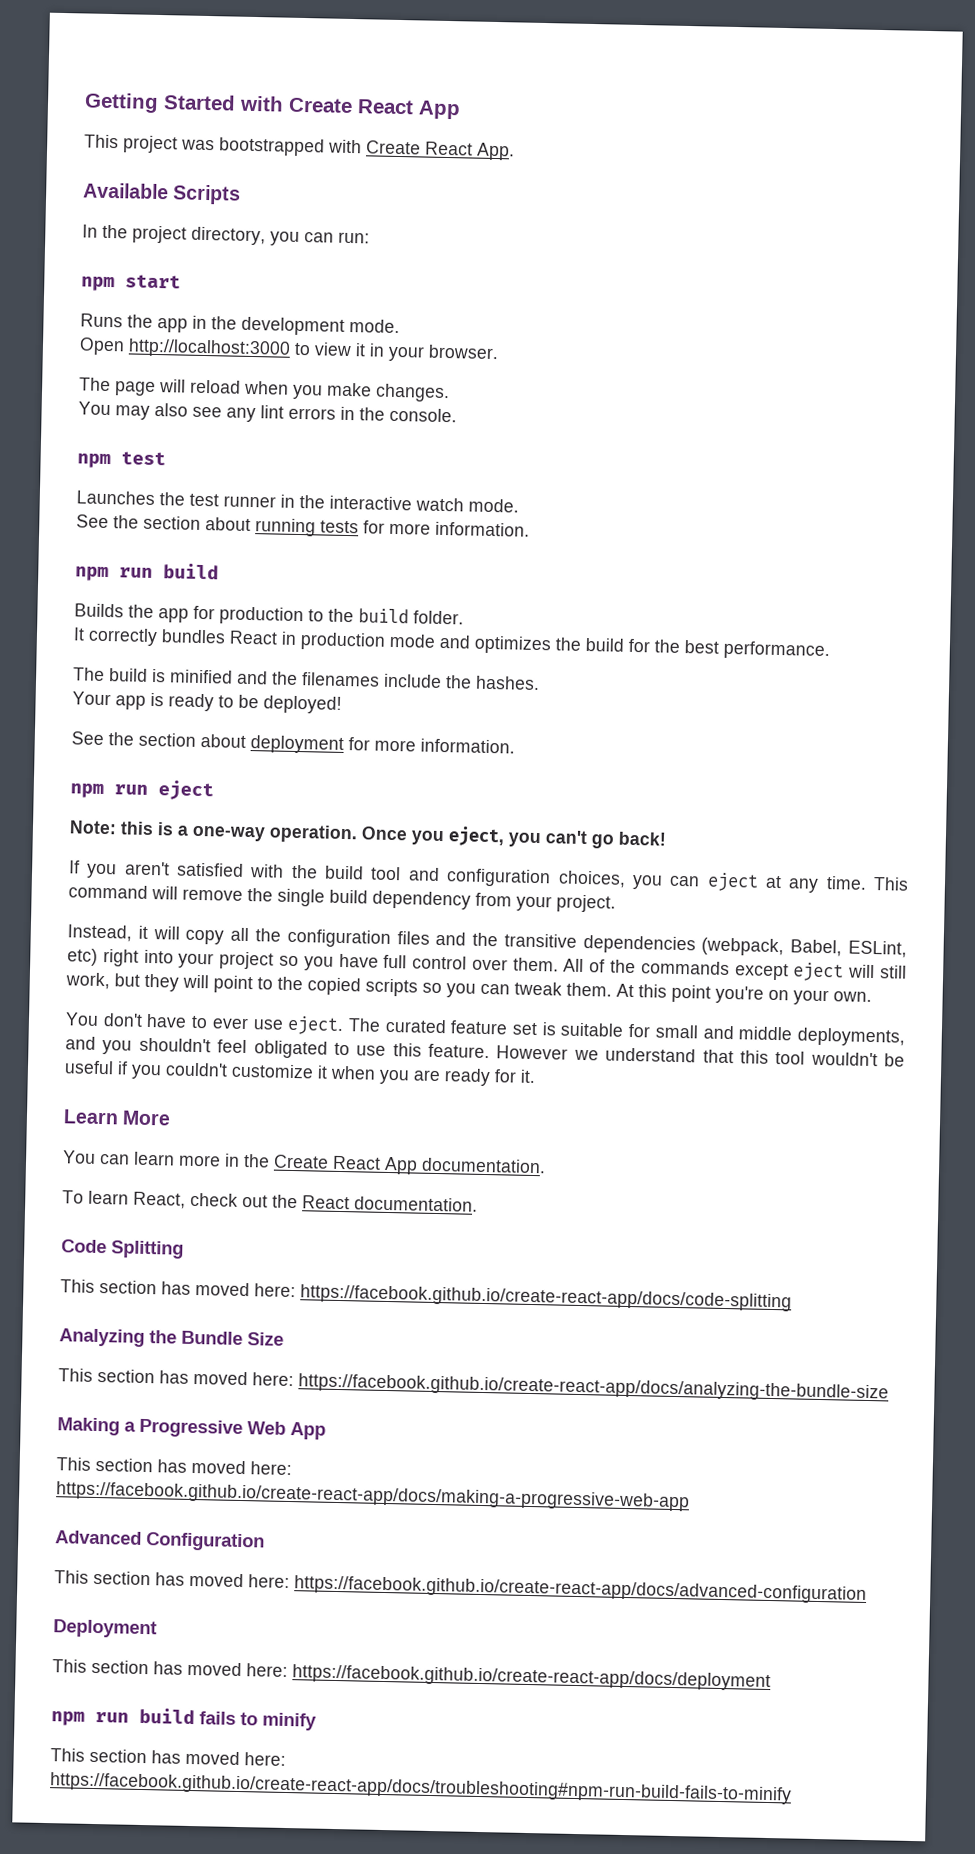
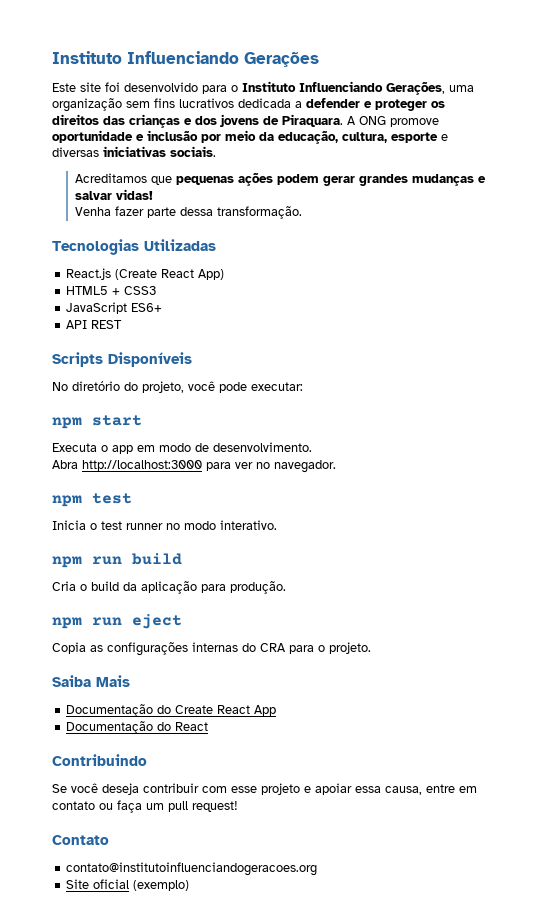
- Getting Started with Create React App
- This project was bootstrapped with Create React App.
- Available Scripts
- In the project directory, you can run:
+ Instituto Influenciando Gerações
+ Este site foi desenvolvido para o Instituto Influenciando Gerações, uma organização sem fins lucrativos dedicada a defender e proteger os direitos das crianças e dos jovens de Piraquara. A ONG promove oportunidade e inclusão por meio da educação, cultura, esporte e diversas iniciativas sociais.
+ Acreditamos que pequenas ações podem gerar grandes mudanças e salvar vidas!
+ Venha fazer parte dessa transformação.
+ Tecnologias Utilizadas
+ React.js (Create React App)
+ HTML5 + CSS3
+ JavaScript ES6+
+ API REST
+ Scripts Disponíveis
+ No diretório do projeto, você pode executar:
  npm start
- Runs the app in the development mode.
- Open http://localhost:3000 to view it in your browser.
- The page will reload when you make changes.
- You may also see any lint errors in the console.
+ Executa o app em modo de desenvolvimento.
+ Abra http://localhost:3000 para ver no navegador.
  npm test
- Launches the test runner in the interactive watch mode.
- See the section about running tests for more information.
+ Inicia o test runner no modo interativo.
  npm run build
- Builds the app for production to the build folder.
- It correctly bundles React in production mode and optimizes the build for the best performance.
- The build is minified and the filenames include the hashes.
- Your app is ready to be deployed!
- See the section about deployment for more information.
+ Cria o build da aplicação para produção.
  npm run eject
- Note: this is a one-way operation. Once you eject, you can't go back!
- If you aren't satisfied with the build tool and configuration choices, you can eject at any time. This command will remove the single build dependency from your project.
- Instead, it will copy all the configuration files and the transitive dependencies (webpack, Babel, ESLint, etc) right into your project so you have full control over them. All of the commands except eject will still work, but they will point to the copied scripts so you can tweak them. At this point you're on your own.
- You don't have to ever use eject. The curated feature set is suitable for small and middle deployments, and you shouldn't feel obligated to use this feature. However we understand that this tool wouldn't be useful if you couldn't customize it when you are ready for it.
- Learn More
- You can learn more in the Create React App documentation.
- To learn React, check out the React documentation.
- Code Splitting
- This section has moved here: https://facebook.github.io/create-react-app/docs/code-splitting
- Analyzing the Bundle Size
- This section has moved here: https://facebook.github.io/create-react-app/docs/analyzing-the-bundle-size
- Making a Progressive Web App
- This section has moved here: https://facebook.github.io/create-react-app/docs/making-a-progressive-web-app
- Advanced Configuration
- This section has moved here: https://facebook.github.io/create-react-app/docs/advanced-configuration
- Deployment
- This section has moved here: https://facebook.github.io/create-react-app/docs/deployment
- npm run build fails to minify
- This section has moved here: https://facebook.github.io/create-react-app/docs/troubleshooting#npm-run-build-fails-to-minify
+ Copia as configurações internas do CRA para o projeto.
+ Saiba Mais
+ Documentação do Create React App
+ Documentação do React
+ Contribuindo
+ Se você deseja contribuir com esse projeto e apoiar essa causa, entre em contato ou faça um pull request!
+ Contato
+ contato@institutoinfluenciandogeracoes.org
+ Site oficial (exemplo)

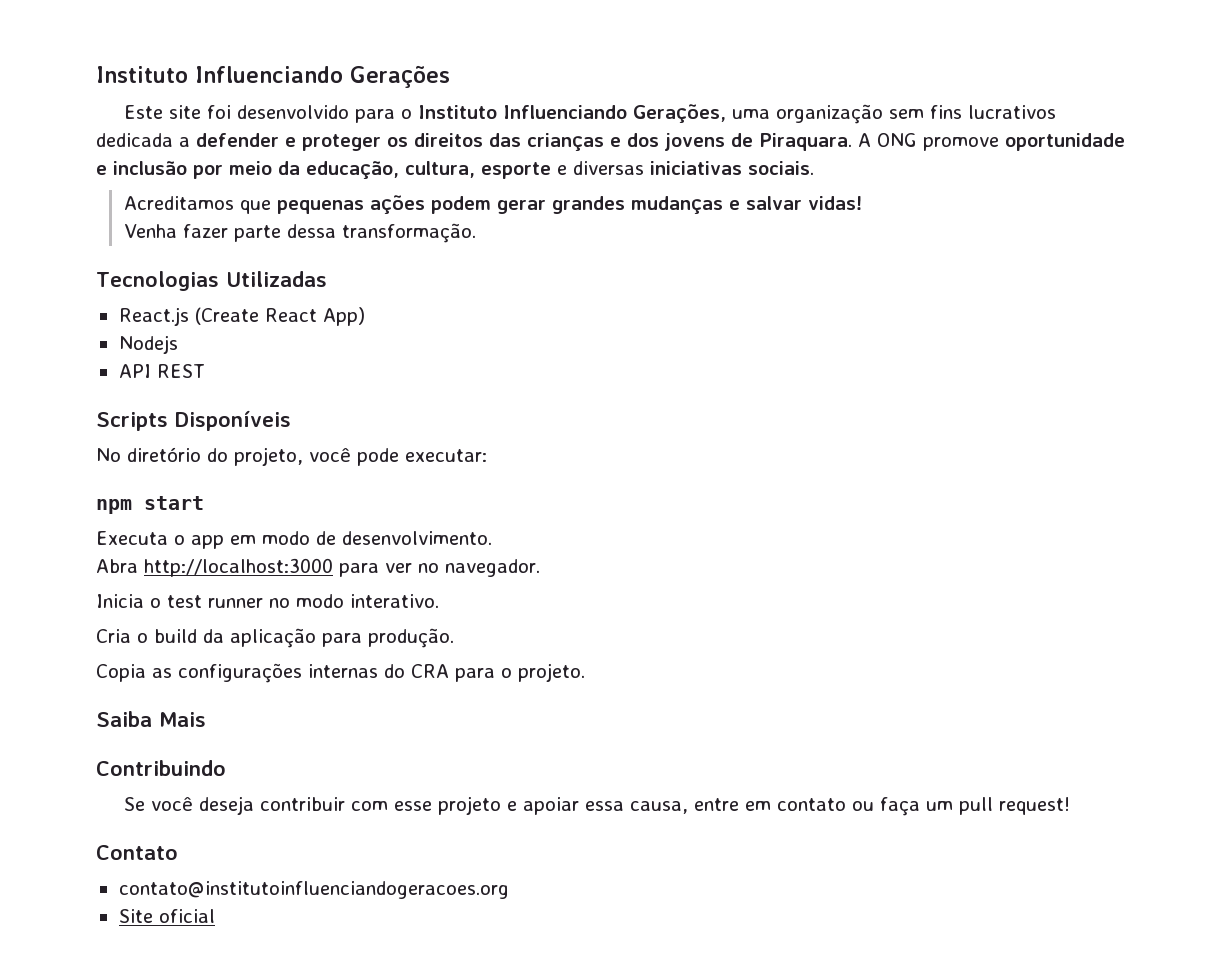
- HTML5 + CSS3
- JavaScript ES6+
+ Nodejs
- npm test
- npm run build
- npm run eject
- Documentação do Create React App
- Documentação do React
- Site oficial (exemplo)
+ Site oficial

